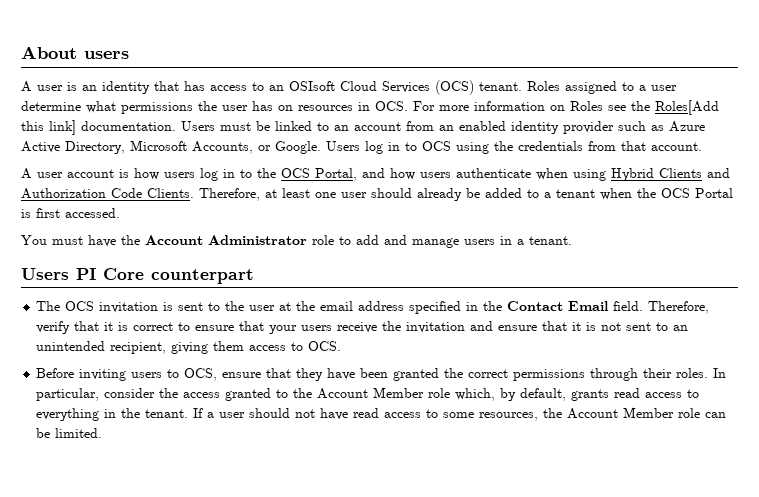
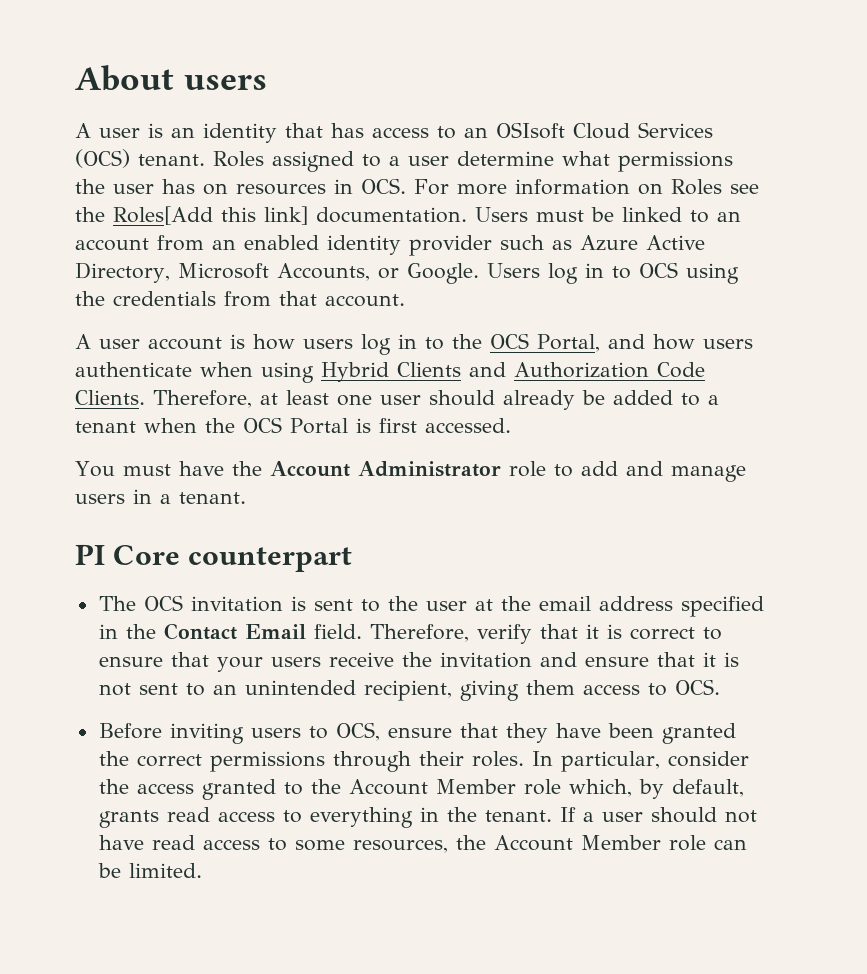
- Users PI Core counterpart
+ PI Core counterpart

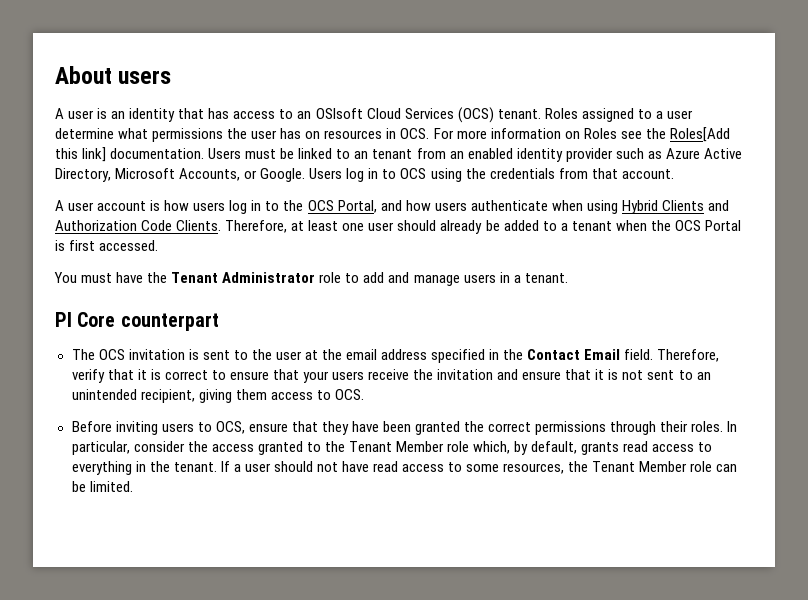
- Users must be linked to an account from an enabled identity provider such as Azure Active Directory, Microsoft Accounts, or Google.
+ Users must be linked to an tenant from an enabled identity provider such as Azure Active Directory, Microsoft Accounts, or Google.
- You must have the Account Administrator role to add and manage users in a tenant.
+ You must have the Tenant Administrator role to add and manage users in a tenant.
- In particular, consider the access granted to the Account Member role which, by default, grants read access to everything in the tenant.
+ In particular, consider the access granted to the Tenant Member role which, by default, grants read access to everything in the tenant.
- If a user should not have read access to some resources, the Account Member role can be limited.
+ If a user should not have read access to some resources, the Tenant Member role can be limited.

